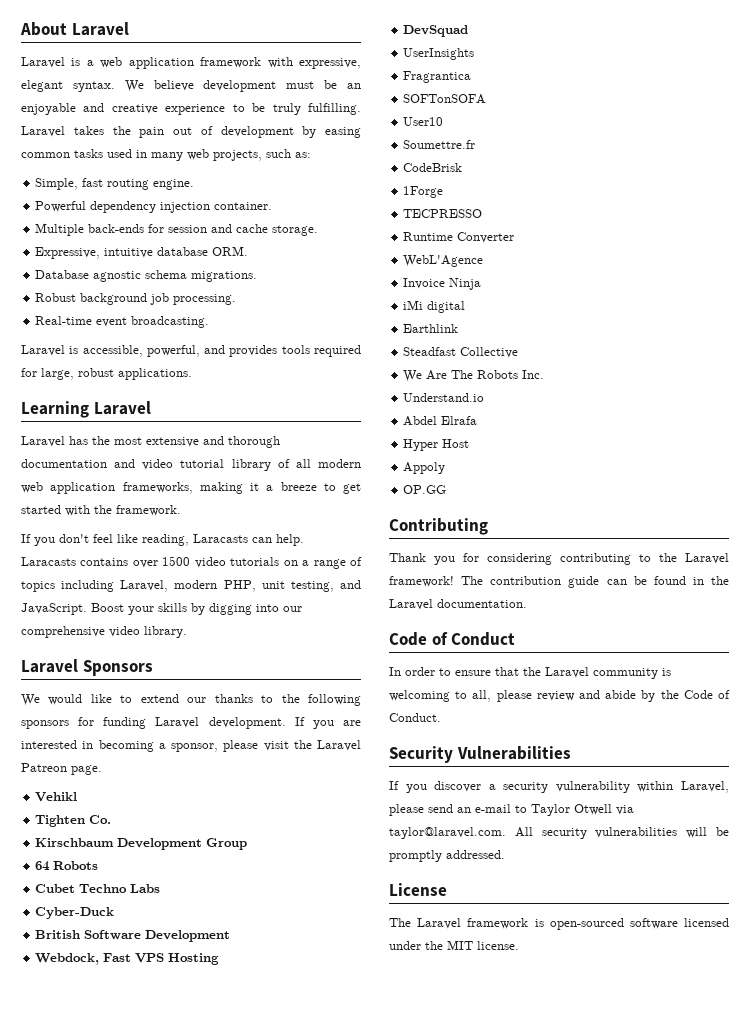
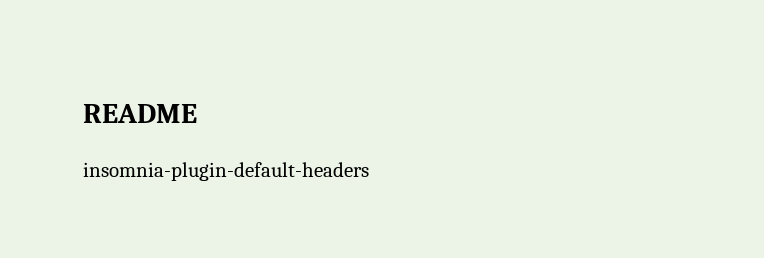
- About Laravel
- Laravel is a web application framework with expressive, elegant syntax. We believe development must be an enjoyable and creative experience to be truly fulfilling. Laravel takes the pain out of development by easing common tasks used in many web projects, such as:
- Simple, fast routing engine.
- Powerful dependency injection container.
- Multiple back-ends for session and cache storage.
- Expressive, intuitive database ORM.
- Database agnostic schema migrations.
- Robust background job processing.
- Real-time event broadcasting.
- Laravel is accessible, powerful, and provides tools required for large, robust applications.
- Learning Laravel
- Laravel has the most extensive and thorough documentation and video tutorial library of all modern web application frameworks, making it a breeze to get started with the framework.
- If you don't feel like reading, Laracasts can help. Laracasts contains over 1500 video tutorials on a range of topics including Laravel, modern PHP, unit testing, and JavaScript. Boost your skills by digging into our comprehensive video library.
- Laravel Sponsors
- We would like to extend our thanks to the following sponsors for funding Laravel development. If you are interested in becoming a sponsor, please visit the Laravel Patreon page.
- Vehikl
- Tighten Co.
- Kirschbaum Development Group
- 64 Robots
- Cubet Techno Labs
- Cyber-Duck
- British Software Development
- Webdock, Fast VPS Hosting
- DevSquad
- UserInsights
- Fragrantica
- SOFTonSOFA
- User10
- Soumettre.fr
- CodeBrisk
- 1Forge
- TECPRESSO
- Runtime Converter
- WebL'Agence
- Invoice Ninja
- iMi digital
- Earthlink
- Steadfast Collective
- We Are The Robots Inc.
- Understand.io
- Abdel Elrafa
- Hyper Host
- Appoly
- OP.GG
- Contributing
- Thank you for considering contributing to the Laravel framework! The contribution guide can be found in the Laravel documentation.
- Code of Conduct
- In order to ensure that the Laravel community is welcoming to all, please review and abide by the Code of Conduct.
- Security Vulnerabilities
- If you discover a security vulnerability within Laravel, please send an e-mail to Taylor Otwell via taylor@laravel.com. All security vulnerabilities will be promptly addressed.
- License
- The Laravel framework is open-sourced software licensed under the MIT license.
+ README
+ insomnia-plugin-default-headers

